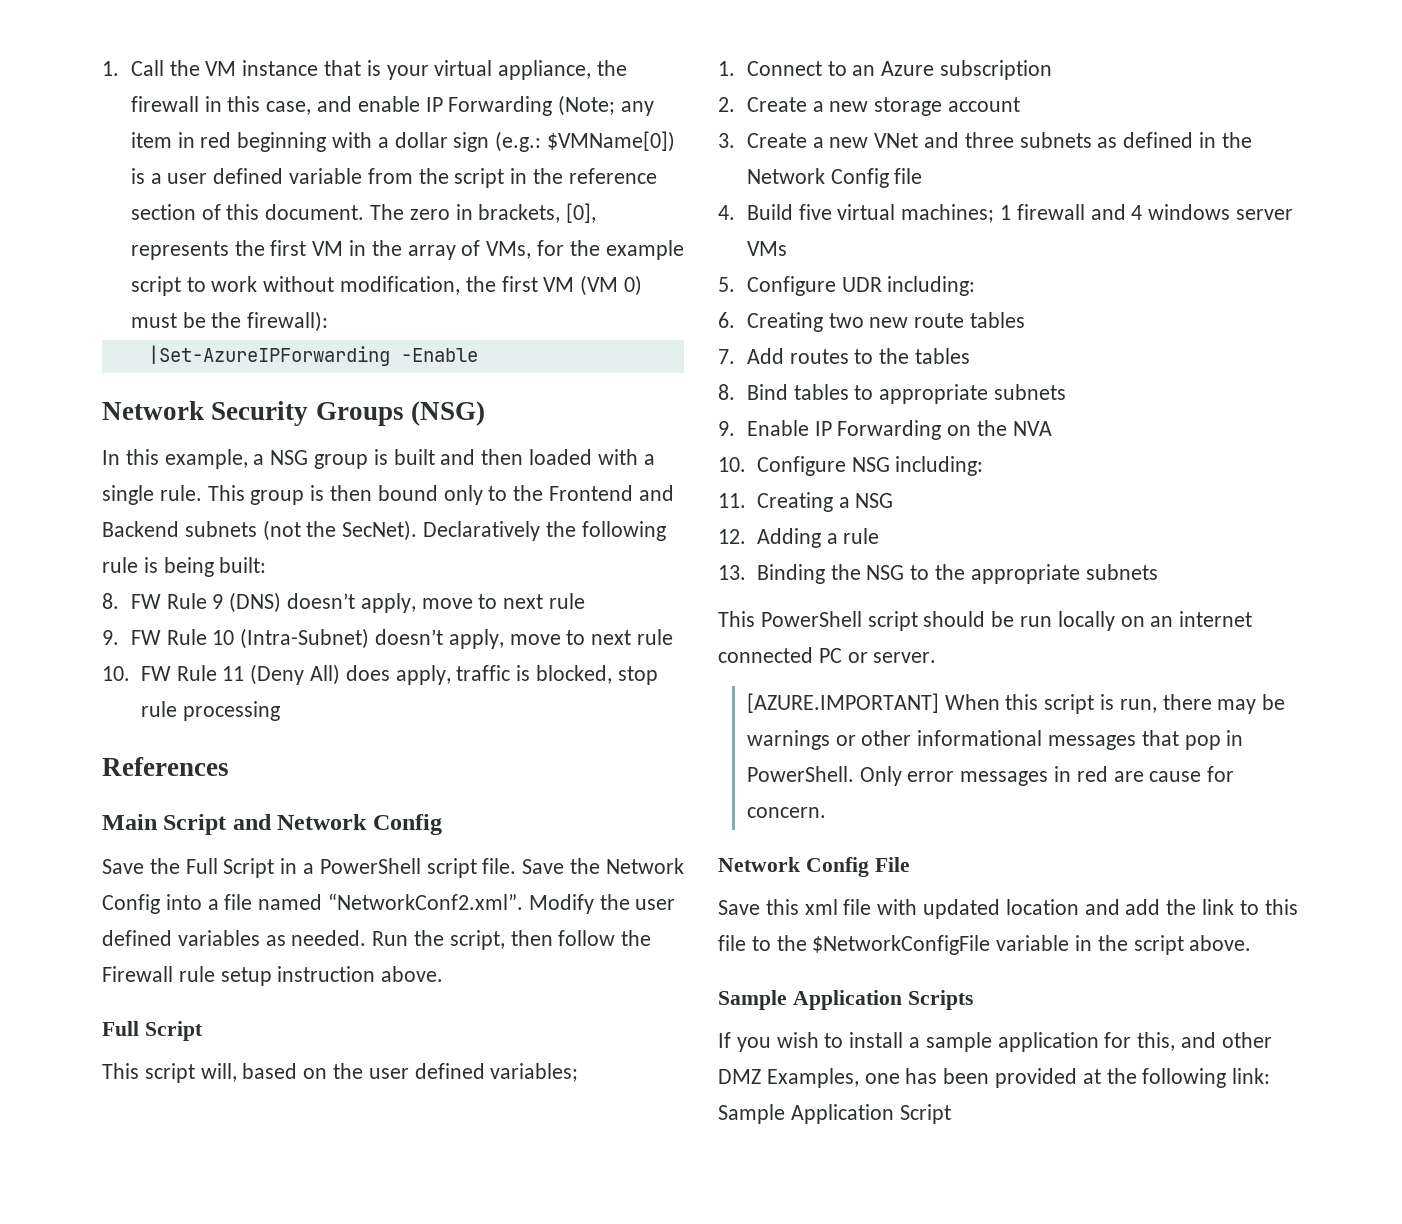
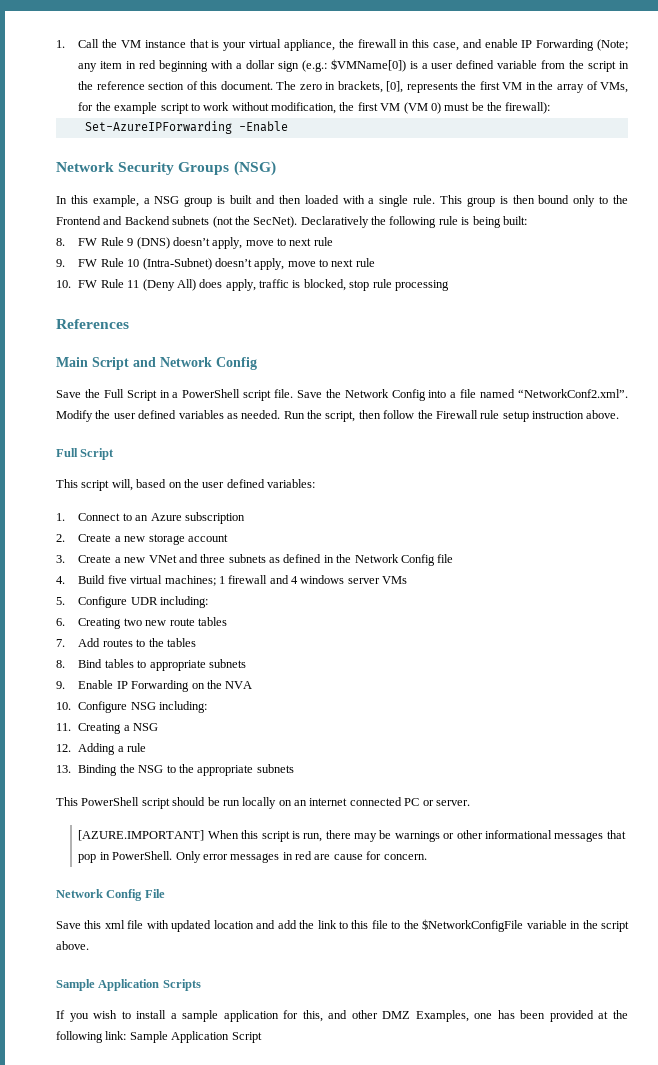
- |Set-AzureIPForwarding -Enable
+ Set-AzureIPForwarding -Enable
- This script will, based on the user defined variables;
+ This script will, based on the user defined variables:

